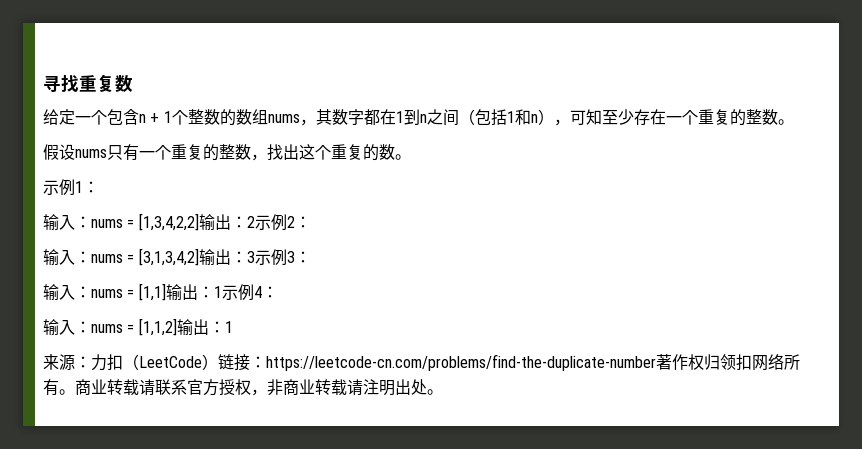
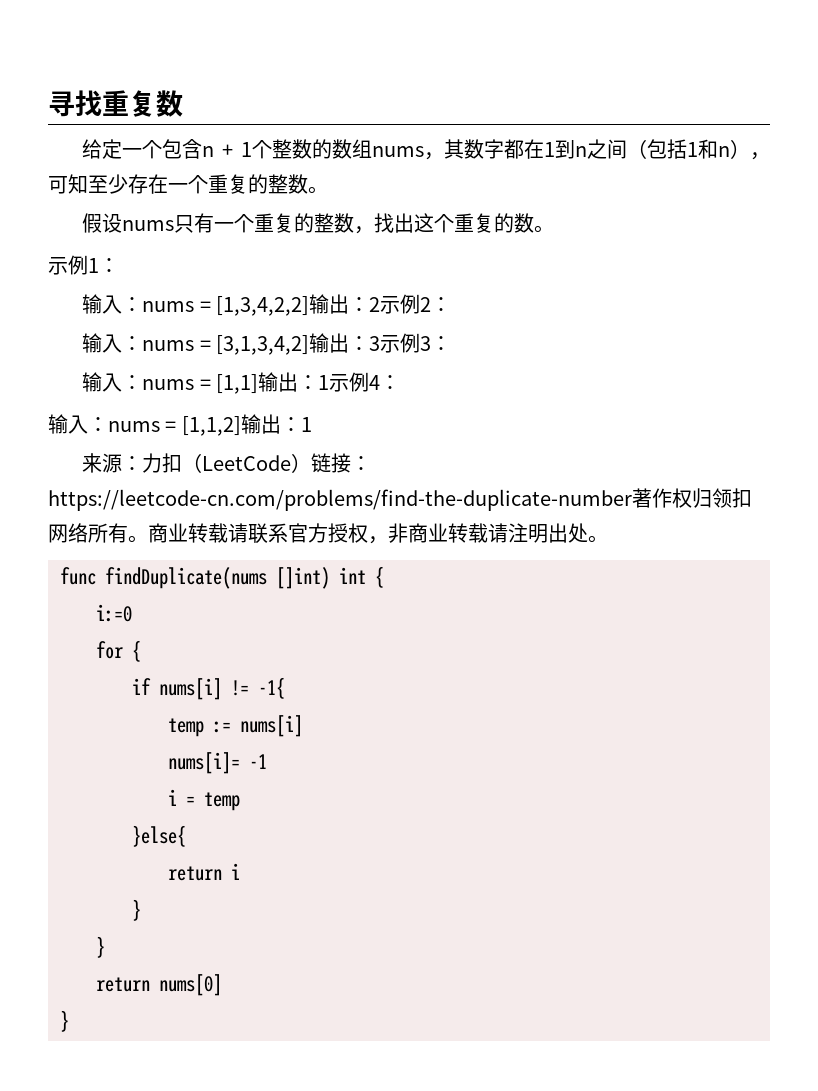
+ func findDuplicate(nums []int) int {
+ i:=0
+ for {
+ if nums[i] != -1{
+ temp := nums[i]
+ nums[i]= -1
+ i = temp
+ }else{
+ return i
+ }
+ }
+ return nums[0]
+ }

